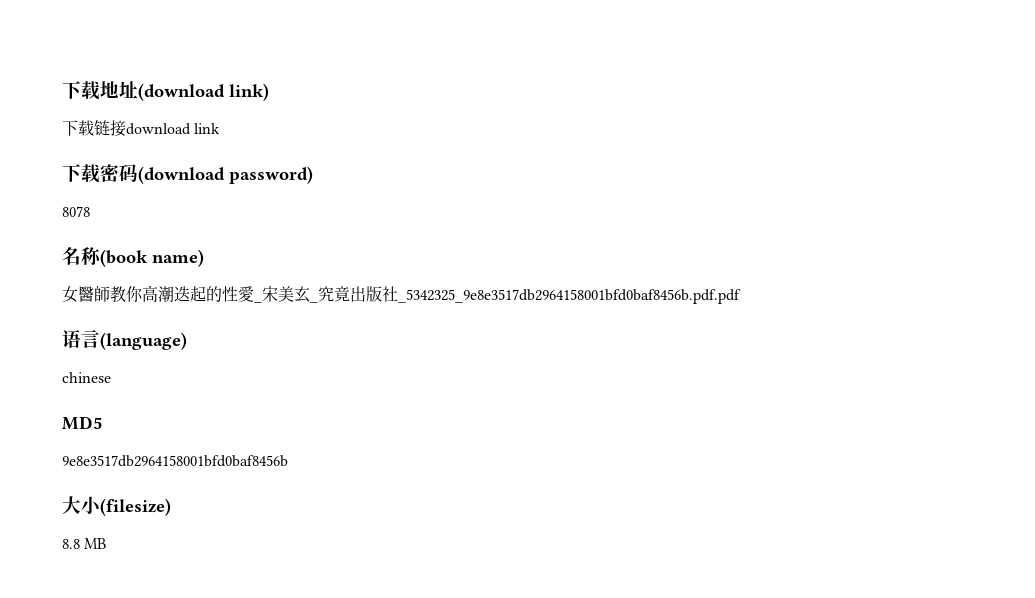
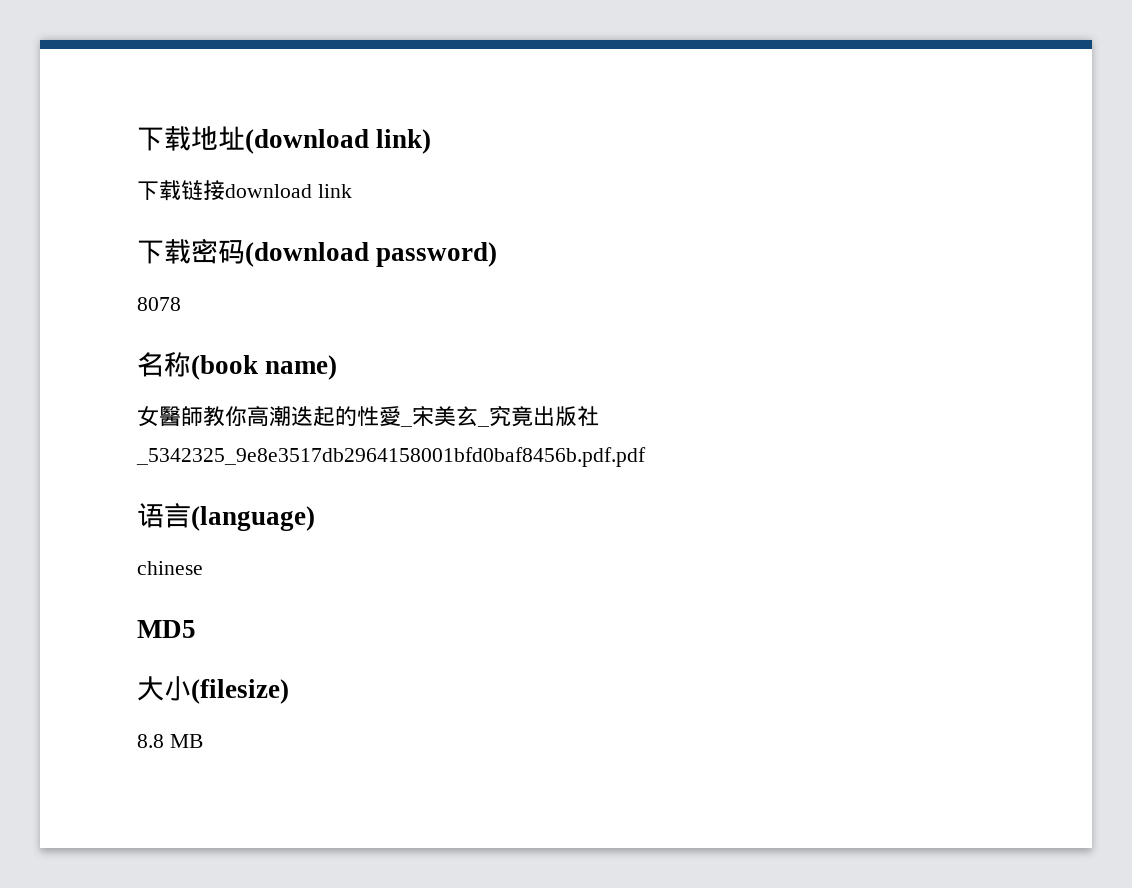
- 9e8e3517db2964158001bfd0baf8456b

